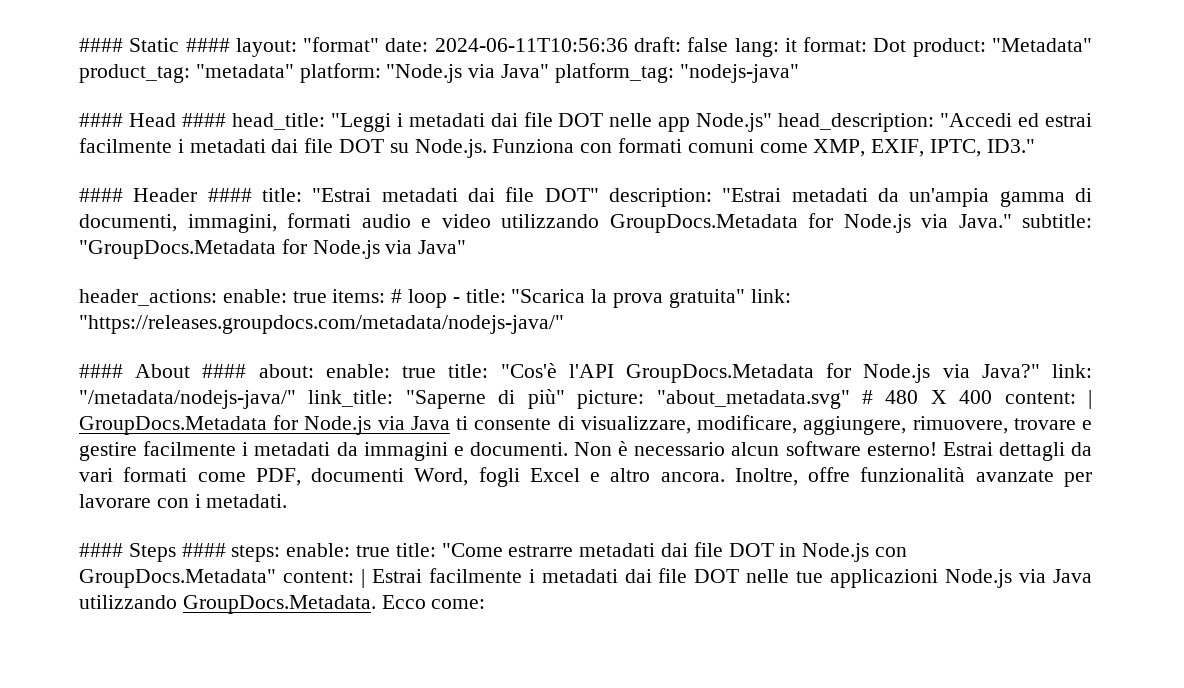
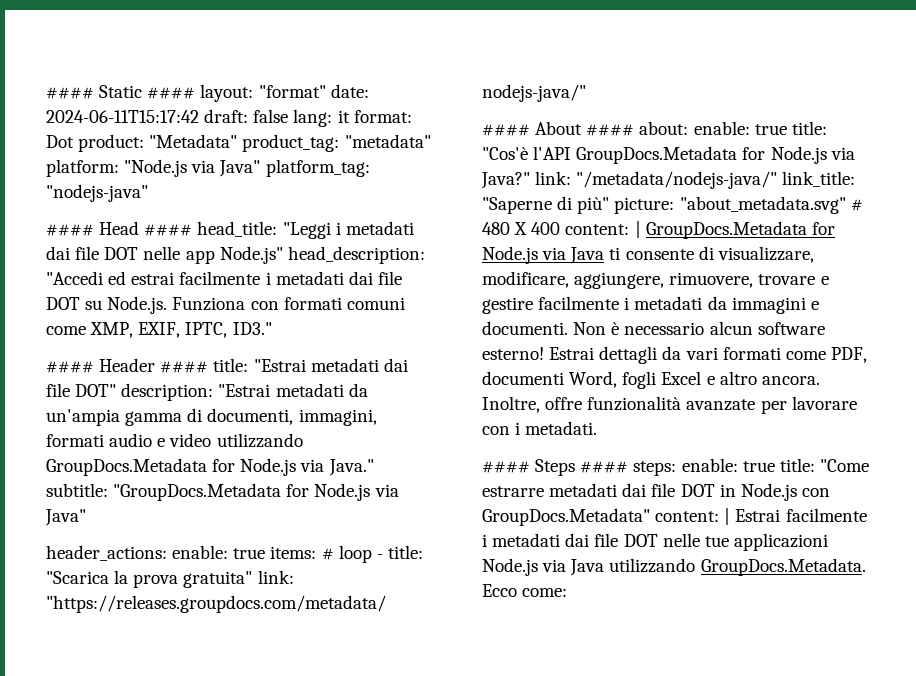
- #### Static #### layout: "format" date: 2024-06-11T10:56:36 draft: false lang: it format: Dot product: "Metadata" product_tag: "metadata" platform: "Node.js via Java" platform_tag: "nodejs-java"
+ #### Static #### layout: "format" date: 2024-06-11T15:17:42 draft: false lang: it format: Dot product: "Metadata" product_tag: "metadata" platform: "Node.js via Java" platform_tag: "nodejs-java"

